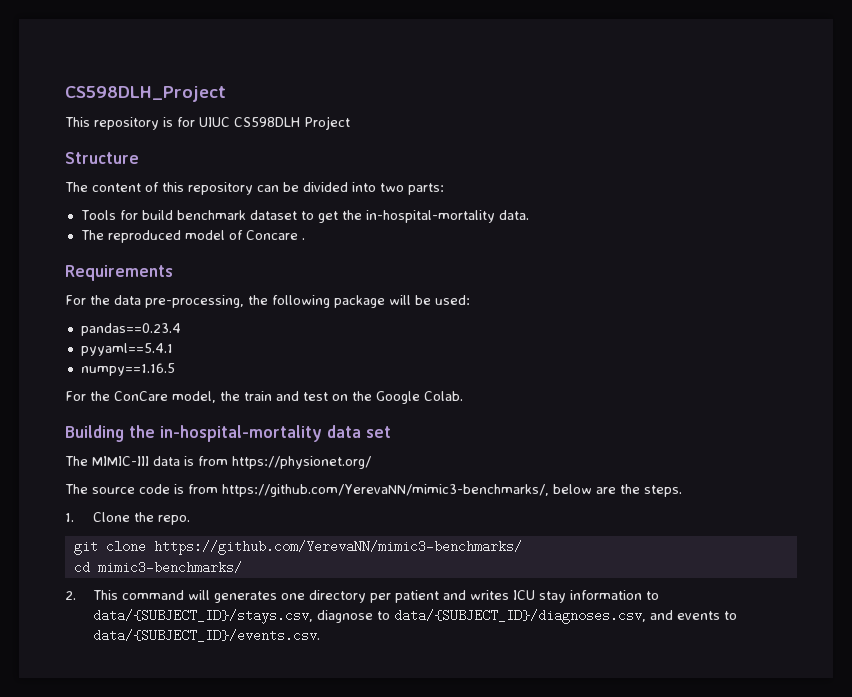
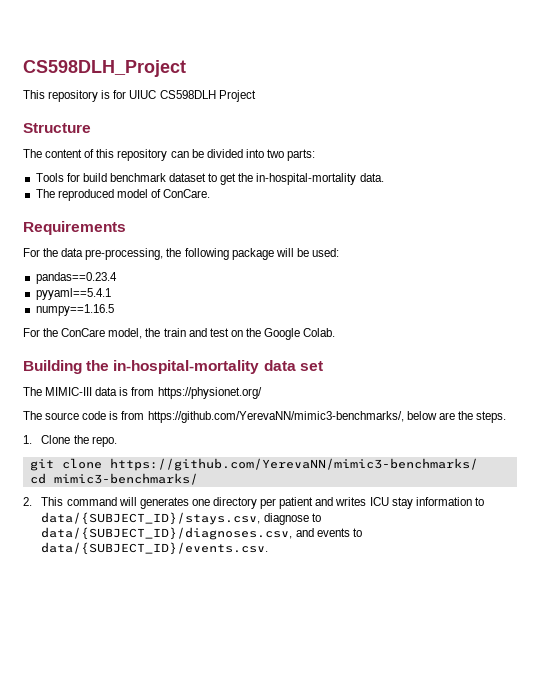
- The reproduced model of Concare .
+ The reproduced model of ConCare.

